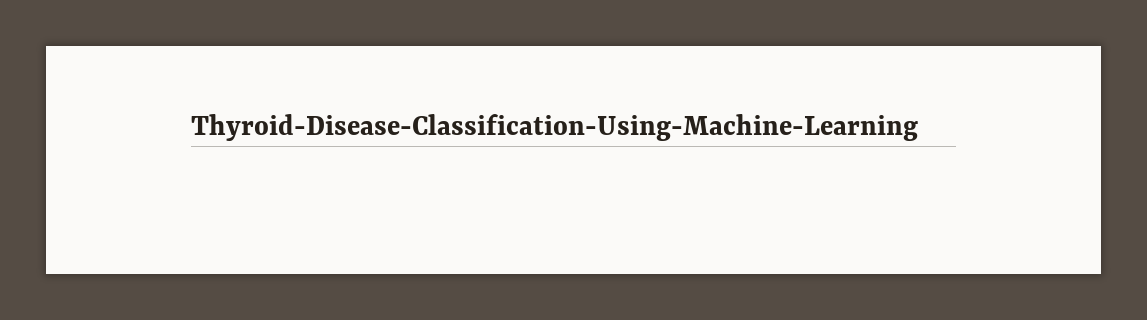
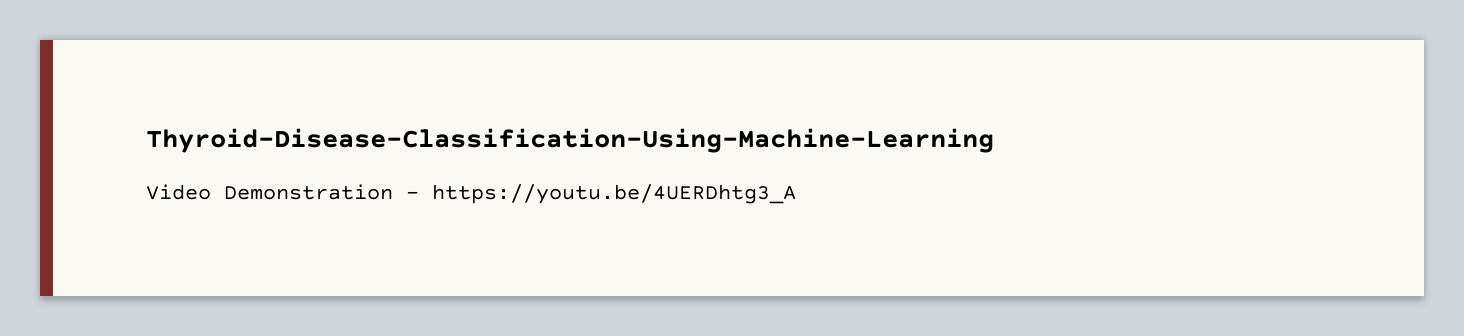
+ Video Demonstration - https://youtu.be/4UERDhtg3_A

